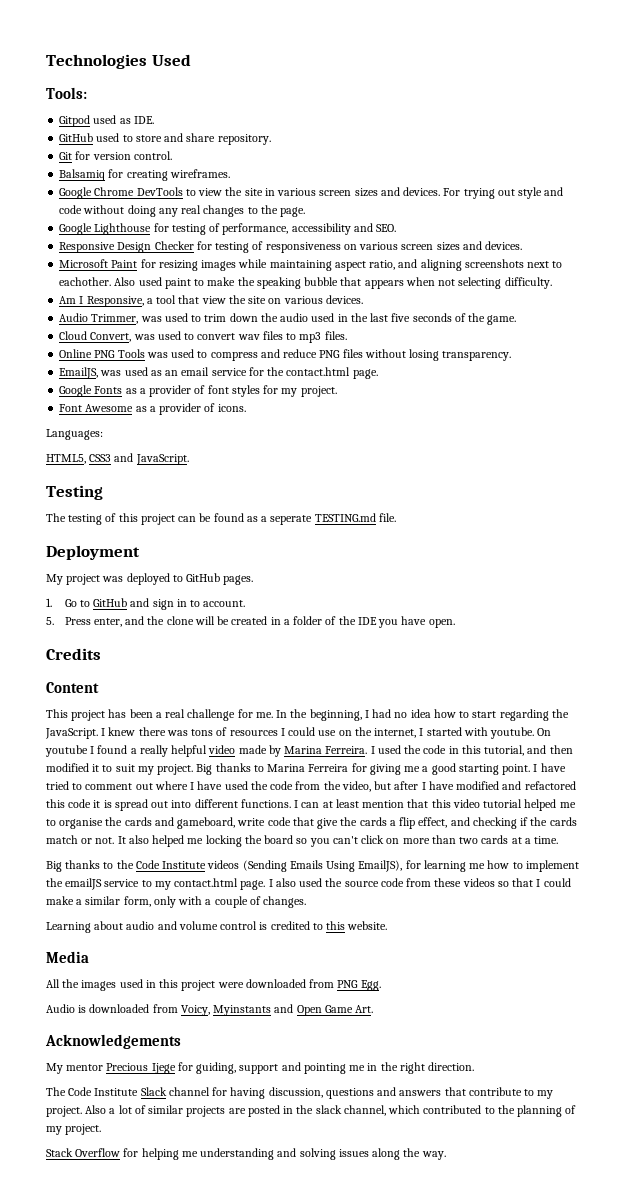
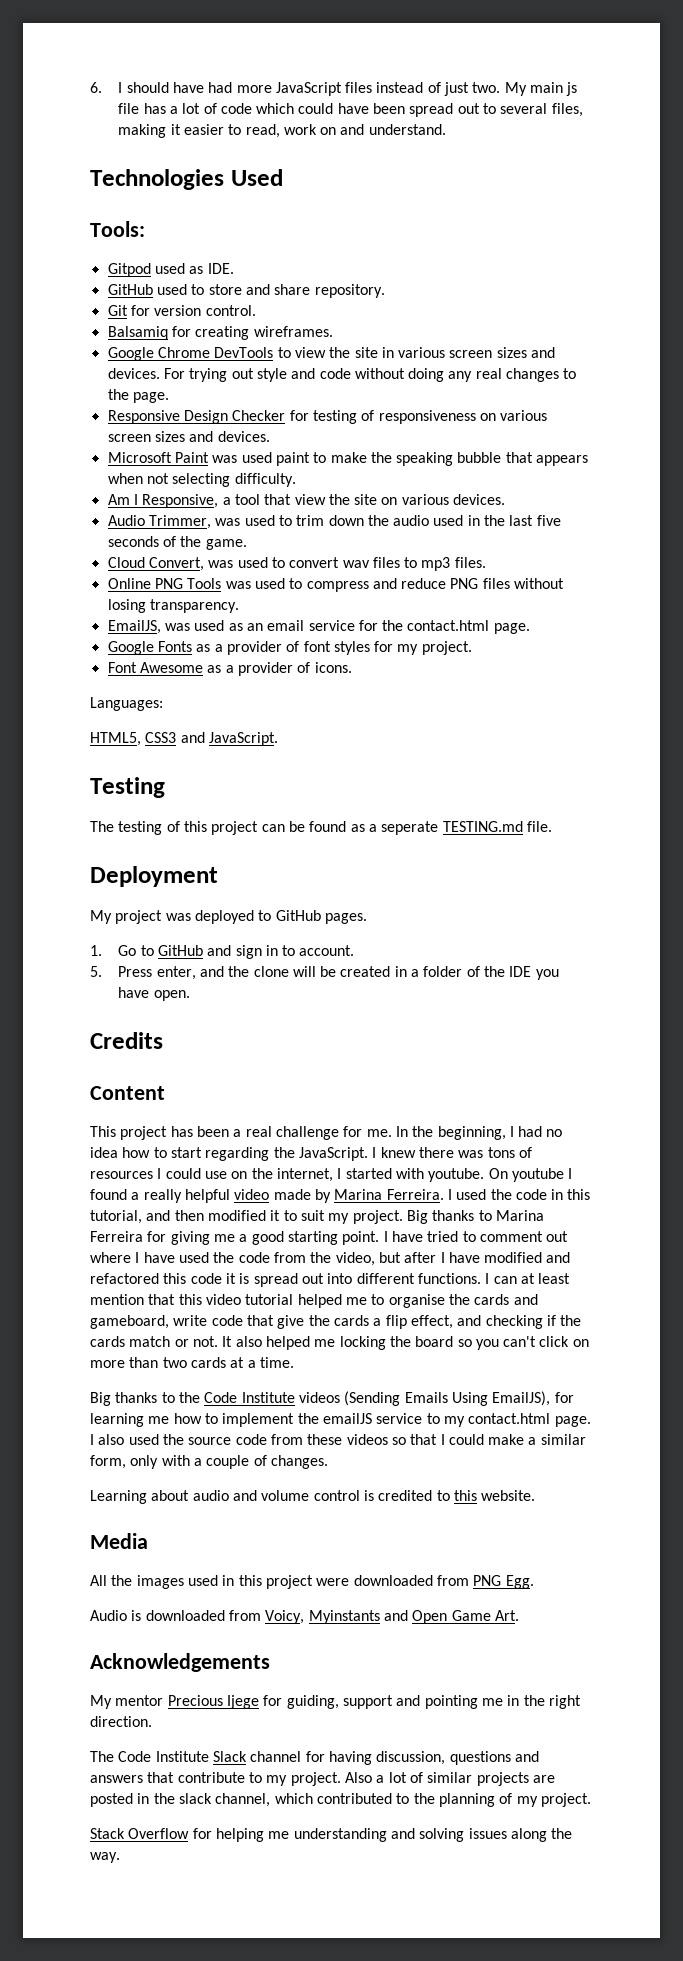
+ 6. I should have had more JavaScript files instead of just two. My main js file has a lot of code which could have been spread out to several files, making it easier to read, work on and understand.
- Google Lighthouse for testing of performance, accessibility and SEO.
- Microsoft Paint for resizing images while maintaining aspect ratio, and aligning screenshots next to eachother. Also used paint to make the speaking bubble that appears when not selecting difficulty.
+ Microsoft Paint was used paint to make the speaking bubble that appears when not selecting difficulty.

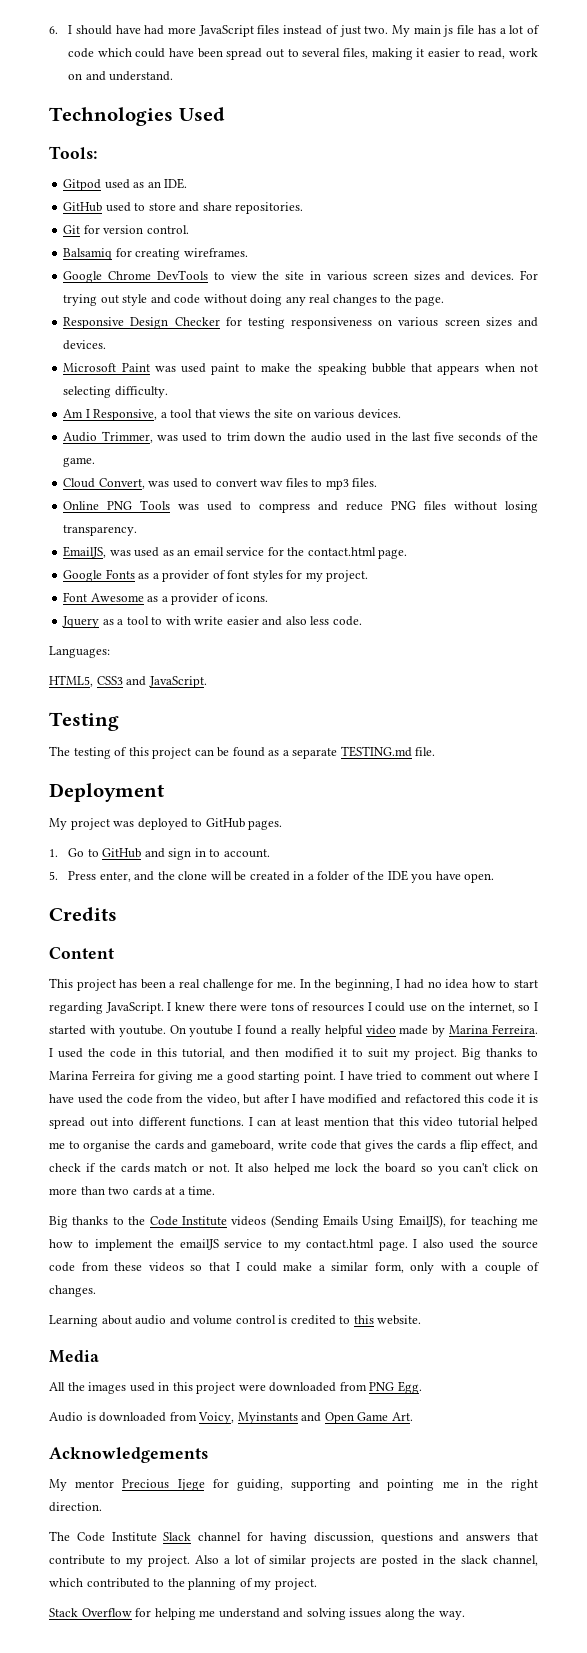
- Gitpod used as IDE.
+ Gitpod used as an IDE.
- GitHub used to store and share repository.
+ GitHub used to store and share repositories.
- Responsive Design Checker for testing of responsiveness on various screen sizes and devices.
+ Responsive Design Checker for testing responsiveness on various screen sizes and devices.
- Am I Responsive, a tool that view the site on various devices.
+ Am I Responsive, a tool that views the site on various devices.
+ Jquery as a tool to with write easier and also less code.
- The testing of this project can be found as a seperate TESTING.md file.
+ The testing of this project can be found as a separate TESTING.md file.
- In the beginning, I had no idea how to start regarding the JavaScript.
+ In the beginning, I had no idea how to start regarding JavaScript.
- I knew there was tons of resources I could use on the internet, I started with youtube.
+ I knew there were tons of resources I could use on the internet, so I started with youtube.
- I can at least mention that this video tutorial helped me to organise the cards and gameboard, write code that give the cards a flip effect, and checking if the cards match or not.
+ I can at least mention that this video tutorial helped me to organise the cards and gameboard, write code that gives the cards a flip effect, and check if the cards match or not.
- It also helped me locking the board so you can't click on more than two cards at a time.
+ It also helped me lock the board so you can't click on more than two cards at a time.
- Big thanks to the Code Institute videos (Sending Emails Using EmailJS), for learning me how to implement the emailJS service to my contact.html page.
+ Big thanks to the Code Institute videos (Sending Emails Using EmailJS), for teaching me how to implement the emailJS service to my contact.html page.
- My mentor Precious Ijege for guiding, support and pointing me in the right direction.
+ My mentor Precious Ijege for guiding, supporting and pointing me in the right direction.
- Stack Overflow for helping me understanding and solving issues along the way.
+ Stack Overflow for helping me understand and solving issues along the way.

